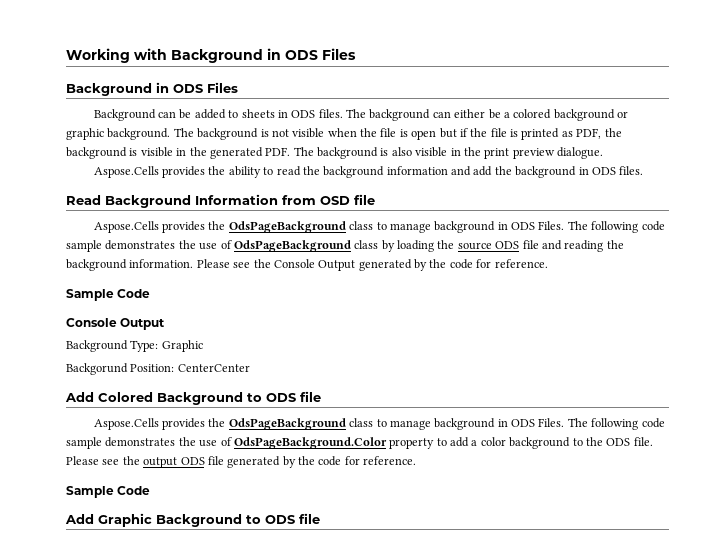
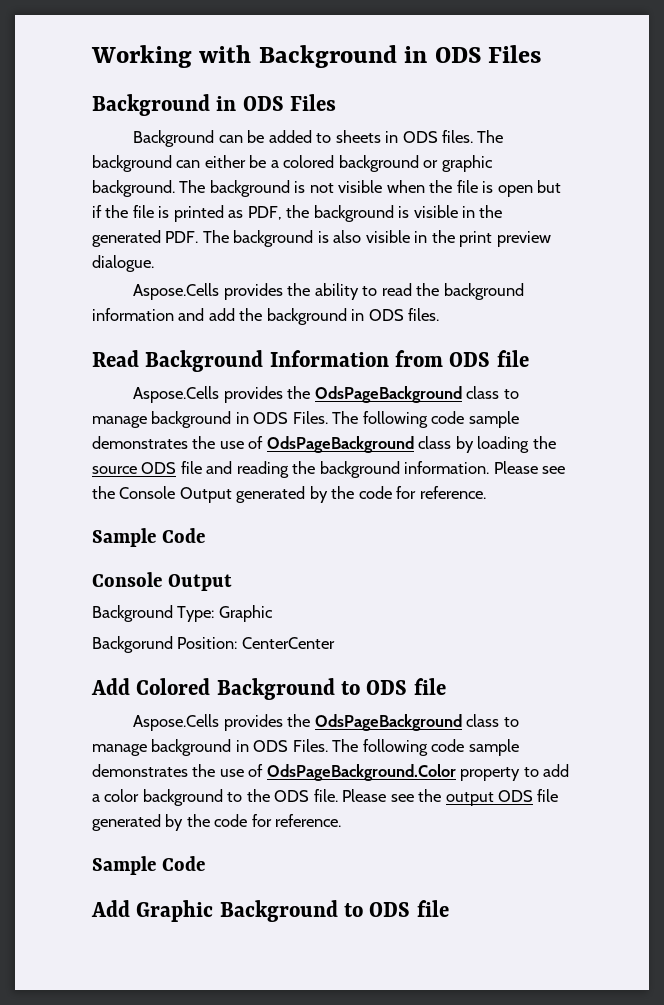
- Read Background Information from OSD file
+ Read Background Information from ODS file

